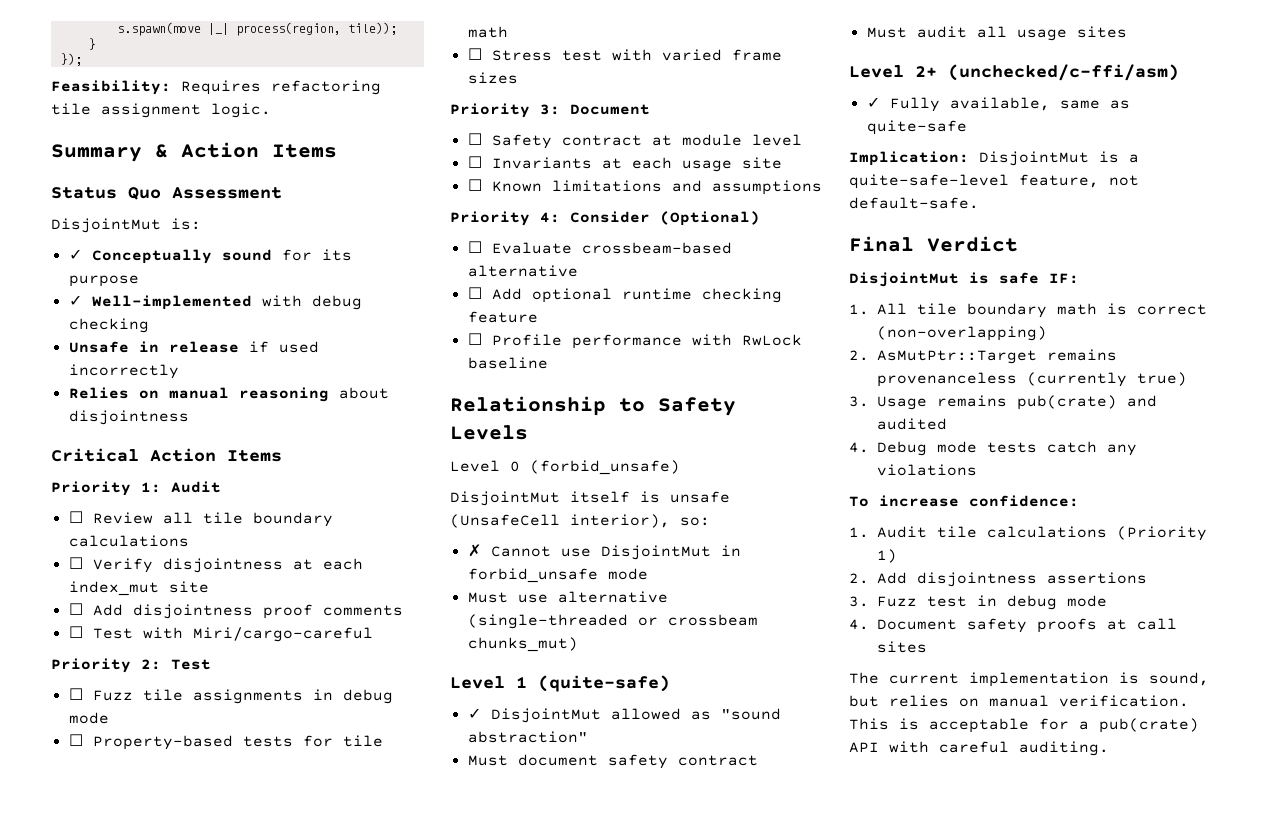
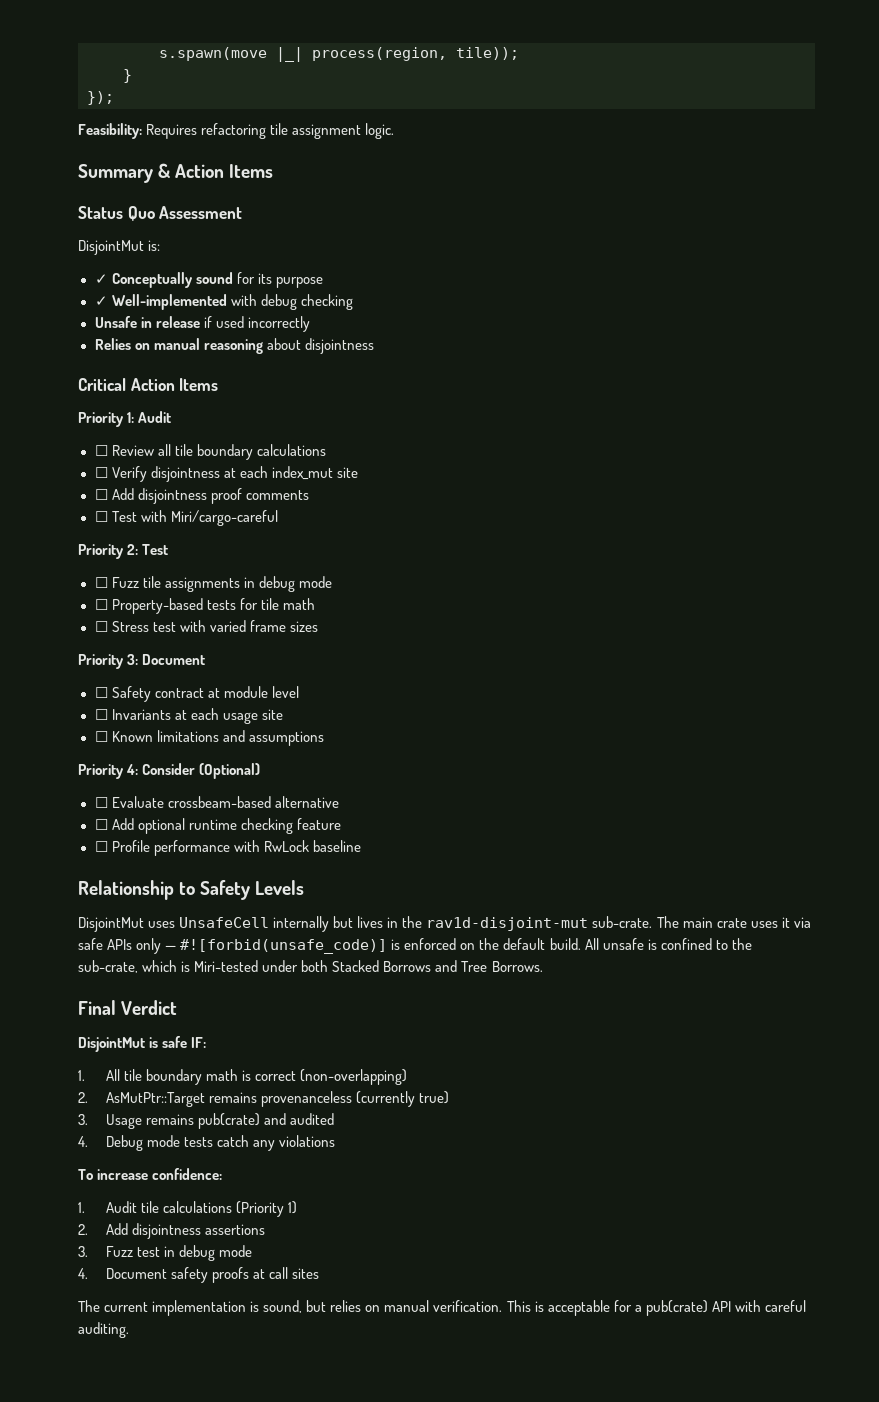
- Level 0 (forbid_unsafe)
- DisjointMut itself is unsafe (UnsafeCell interior), so:
- ✗ Cannot use DisjointMut in forbid_unsafe mode
- Must use alternative (single-threaded or crossbeam chunks_mut)
- Level 1 (quite-safe)
- ✓ DisjointMut allowed as "sound abstraction"
- Must document safety contract
- Must audit all usage sites
- Level 2+ (unchecked/c-ffi/asm)
- ✓ Fully available, same as quite-safe
- Implication: DisjointMut is a quite-safe-level feature, not default-safe.
+ DisjointMut uses UnsafeCell internally but lives in the rav1d-disjoint-mut sub-crate. The main crate uses it via safe APIs only — #![forbid(unsafe_code)] is enforced on the default build. All unsafe is confined to the sub-crate, which is Miri-tested under both Stacked Borrows and Tree Borrows.

